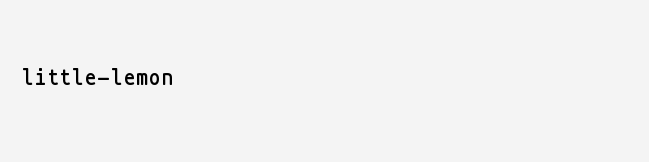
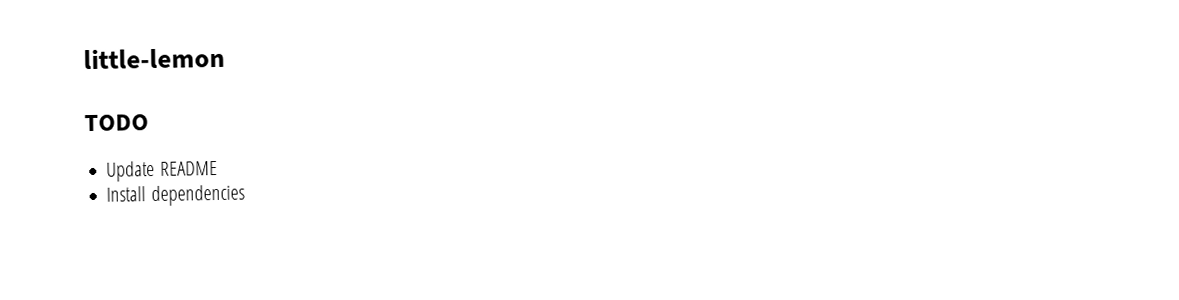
+ TODO
+ Update README
+ Install dependencies

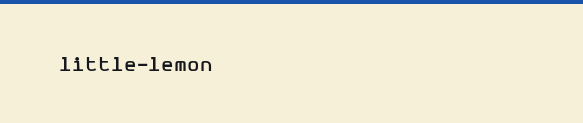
- TODO
- Update README
- Install dependencies

